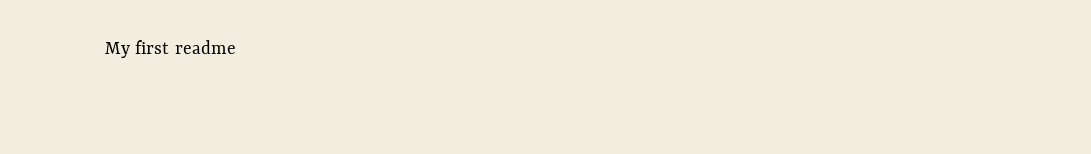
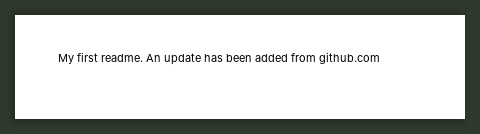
- My first readme
+ My first readme. An update has been added from github.com

